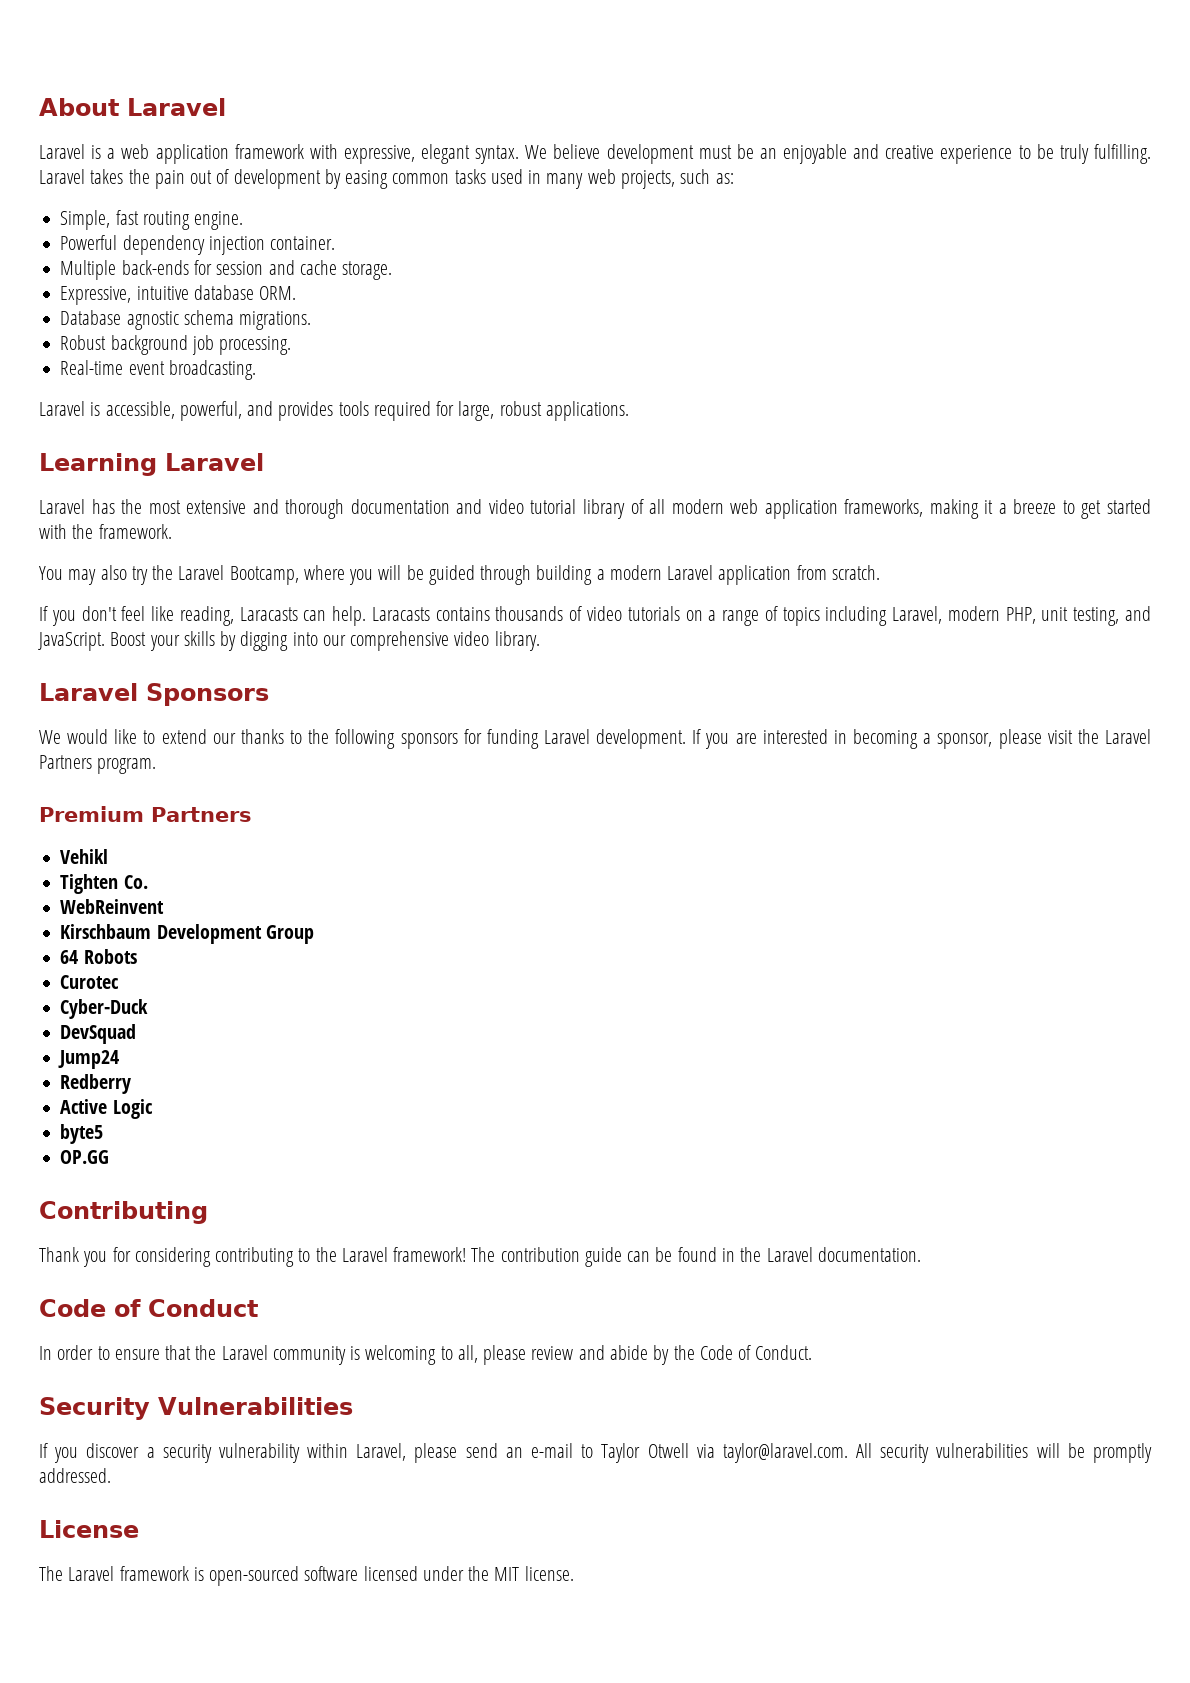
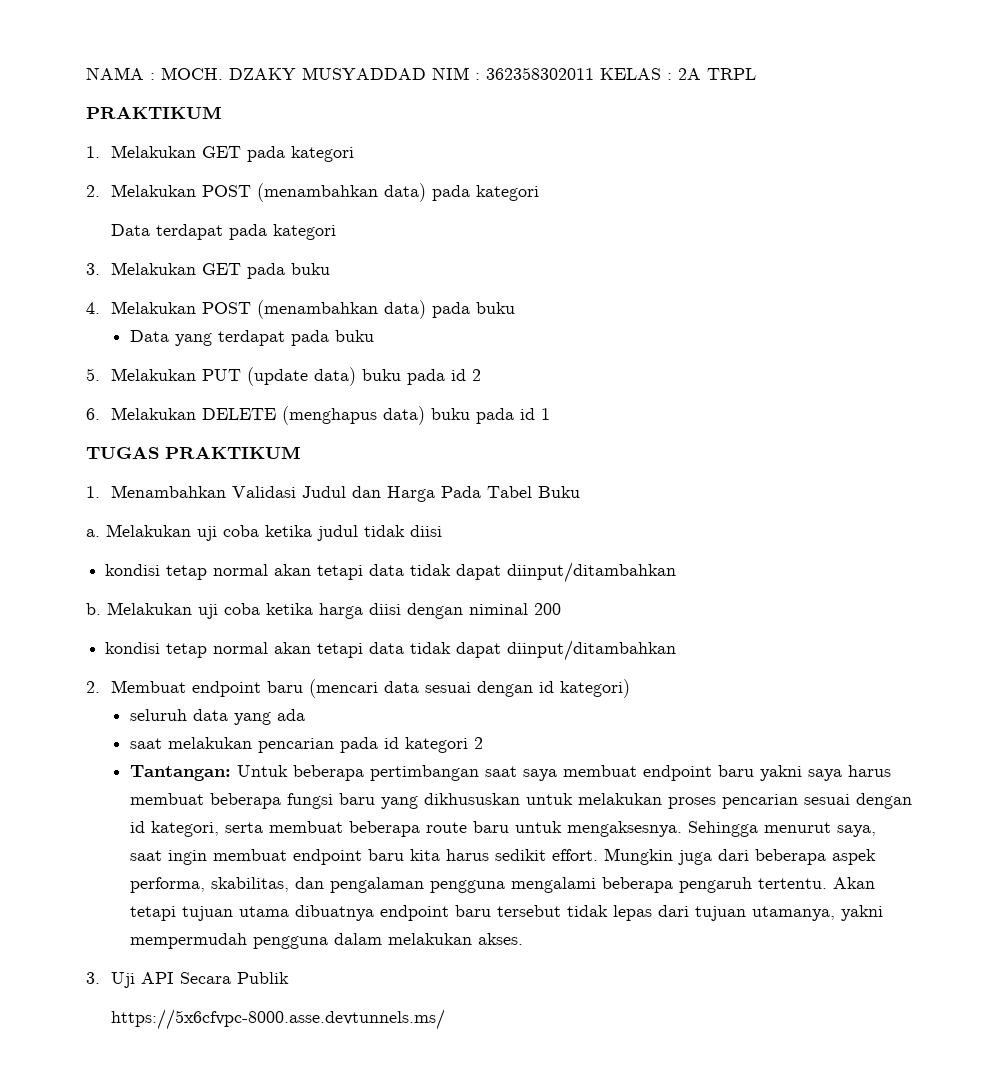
- About Laravel
- Laravel is a web application framework with expressive, elegant syntax. We believe development must be an enjoyable and creative experience to be truly fulfilling. Laravel takes the pain out of development by easing common tasks used in many web projects, such as:
- Simple, fast routing engine.
- Powerful dependency injection container.
- Multiple back-ends for session and cache storage.
- Expressive, intuitive database ORM.
- Database agnostic schema migrations.
- Robust background job processing.
- Real-time event broadcasting.
- Laravel is accessible, powerful, and provides tools required for large, robust applications.
- Learning Laravel
- Laravel has the most extensive and thorough documentation and video tutorial library of all modern web application frameworks, making it a breeze to get started with the framework.
- You may also try the Laravel Bootcamp, where you will be guided through building a modern Laravel application from scratch.
- If you don't feel like reading, Laracasts can help. Laracasts contains thousands of video tutorials on a range of topics including Laravel, modern PHP, unit testing, and JavaScript. Boost your skills by digging into our comprehensive video library.
- Laravel Sponsors
- We would like to extend our thanks to the following sponsors for funding Laravel development. If you are interested in becoming a sponsor, please visit the Laravel Partners program.
- Premium Partners
- Vehikl
- Tighten Co.
- WebReinvent
- Kirschbaum Development Group
- 64 Robots
- Curotec
- Cyber-Duck
- DevSquad
- Jump24
- Redberry
- Active Logic
- byte5
- OP.GG
- Contributing
- Thank you for considering contributing to the Laravel framework! The contribution guide can be found in the Laravel documentation.
- Code of Conduct
- In order to ensure that the Laravel community is welcoming to all, please review and abide by the Code of Conduct.
- Security Vulnerabilities
- If you discover a security vulnerability within Laravel, please send an e-mail to Taylor Otwell via taylor@laravel.com. All security vulnerabilities will be promptly addressed.
- License
- The Laravel framework is open-sourced software licensed under the MIT license.
+ NAMA : MOCH. DZAKY MUSYADDAD NIM : 362358302011 KELAS : 2A TRPL
+ PRAKTIKUM
+ 1. Melakukan GET pada kategori
+ 2. Melakukan POST (menambahkan data) pada kategori
+ Data terdapat pada kategori
+ 3. Melakukan GET pada buku
+ 4. Melakukan POST (menambahkan data) pada buku
+ Data yang terdapat pada buku
+ 5. Melakukan PUT (update data) buku pada id 2
+ 6. Melakukan DELETE (menghapus data) buku pada id 1
+ TUGAS PRAKTIKUM
+ 1. Menambahkan Validasi Judul dan Harga Pada Tabel Buku
+ a. Melakukan uji coba ketika judul tidak diisi
+ kondisi tetap normal akan tetapi data tidak dapat diinput/ditambahkan
+ b. Melakukan uji coba ketika harga diisi dengan niminal 200
+ kondisi tetap normal akan tetapi data tidak dapat diinput/ditambahkan
+ 2. Membuat endpoint baru (mencari data sesuai dengan id kategori)
+ seluruh data yang ada
+ saat melakukan pencarian pada id kategori 2
+ Tantangan: Untuk beberapa pertimbangan saat saya membuat endpoint baru yakni saya harus membuat beberapa fungsi baru yang dikhususkan untuk melakukan proses pencarian sesuai dengan id kategori, serta membuat beberapa route baru untuk mengaksesnya. Sehingga menurut saya, saat ingin membuat endpoint baru kita harus sedikit effort. Mungkin juga dari beberapa aspek performa, skabilitas, dan pengalaman pengguna mengalami beberapa pengaruh tertentu. Akan tetapi tujuan utama dibuatnya endpoint baru tersebut tidak lepas dari tujuan utamanya, yakni mempermudah pengguna dalam melakukan akses.
+ 3. Uji API Secara Publik
+ https://5x6cfvpc-8000.asse.devtunnels.ms/

